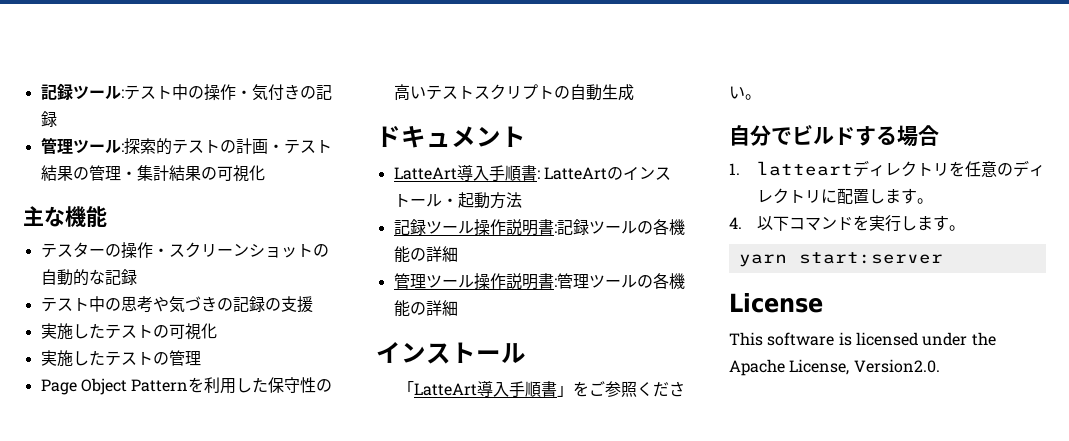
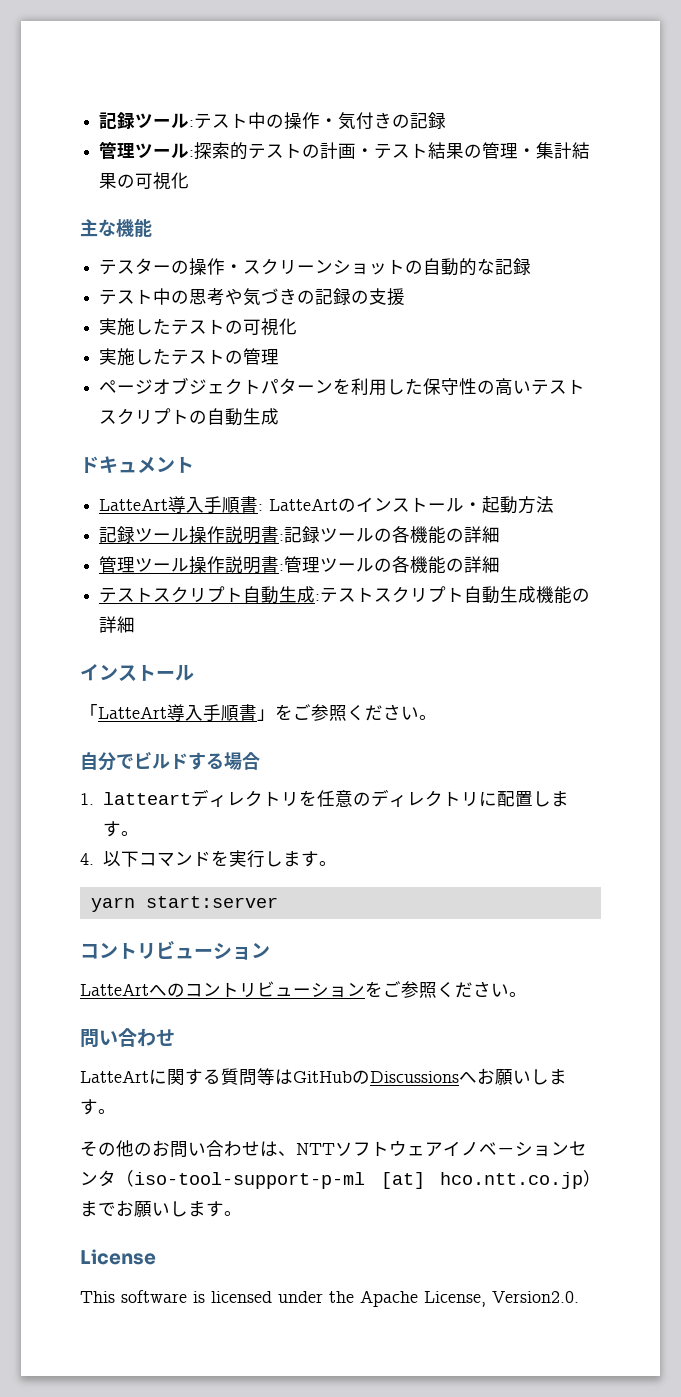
- Page Object Patternを利用した保守性の高いテストスクリプトの自動生成
+ ページオブジェクトパターンを利用した保守性の高いテストスクリプトの自動生成
+ テストスクリプト自動生成:テストスクリプト自動生成機能の詳細
  yarn start:server
+ コントリビューション
+ LatteArtへのコントリビューションをご参照ください。
+ 問い合わせ
+ LatteArtに関する質問等はGitHubのDiscussionsへお願いします。
+ その他のお問い合わせは、NTTソフトウェアイノベ－ションセンタ（iso-tool-support-p-ml [at] hco.ntt.co.jp）までお願いします。

